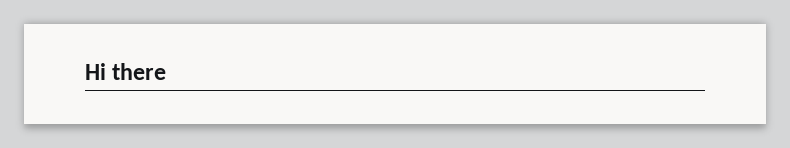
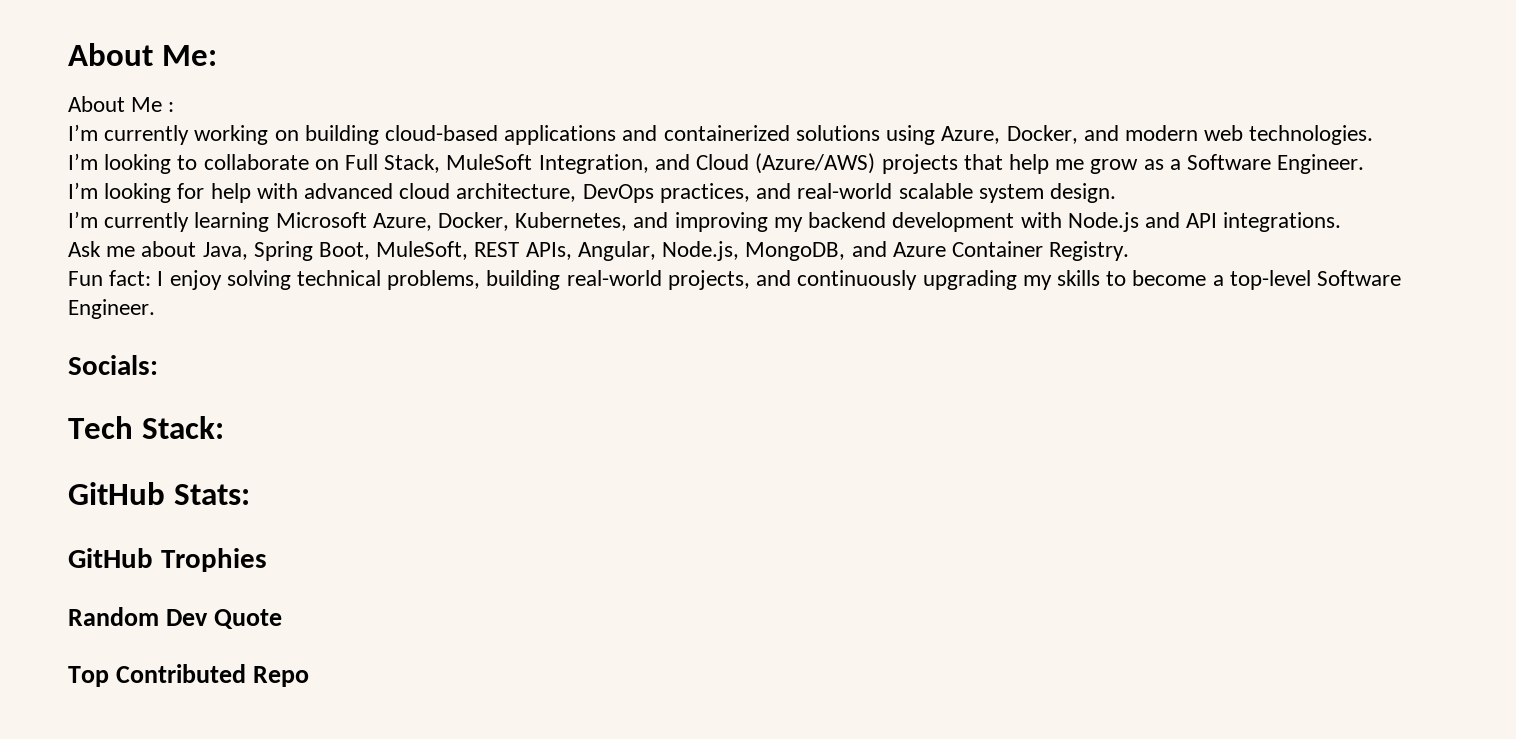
- Hi there
+ About Me:
+ About Me :
+ I’m currently working on building cloud-based applications and containerized solutions using Azure, Docker, and modern web technologies.
+ I’m looking to collaborate on Full Stack, MuleSoft Integration, and Cloud (Azure/AWS) projects that help me grow as a Software Engineer.
+ I’m looking for help with advanced cloud architecture, DevOps practices, and real-world scalable system design.
+ I’m currently learning Microsoft Azure, Docker, Kubernetes, and improving my backend development with Node.js and API integrations.
+ Ask me about Java, Spring Boot, MuleSoft, REST APIs, Angular, Node.js, MongoDB, and Azure Container Registry.
+ Fun fact: I enjoy solving technical problems, building real-world projects, and continuously upgrading my skills to become a top-level Software Engineer.
+ Socials:
+ Tech Stack:
+ GitHub Stats:
+ GitHub Trophies
+ Random Dev Quote
+ Top Contributed Repo

